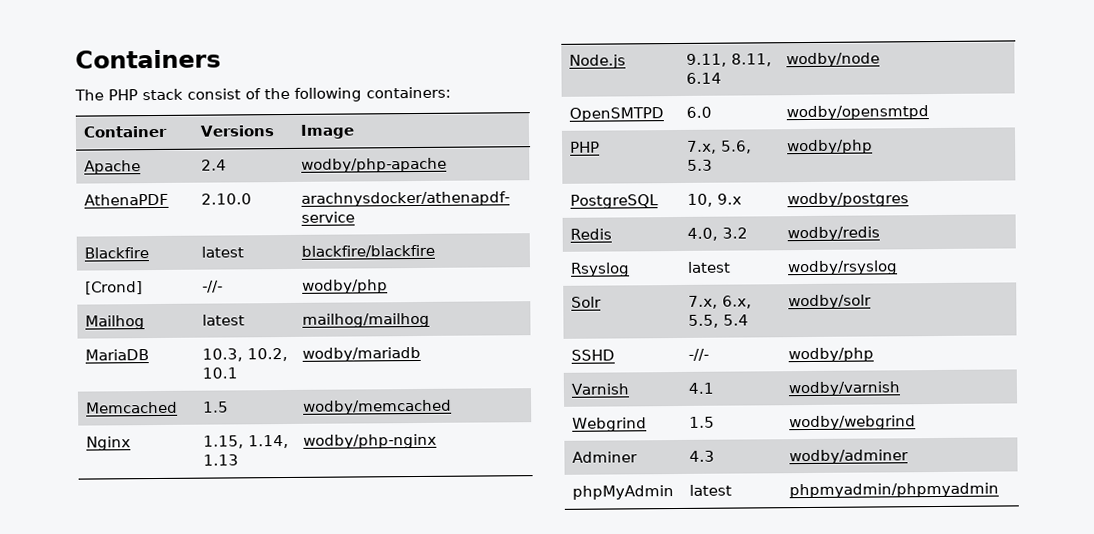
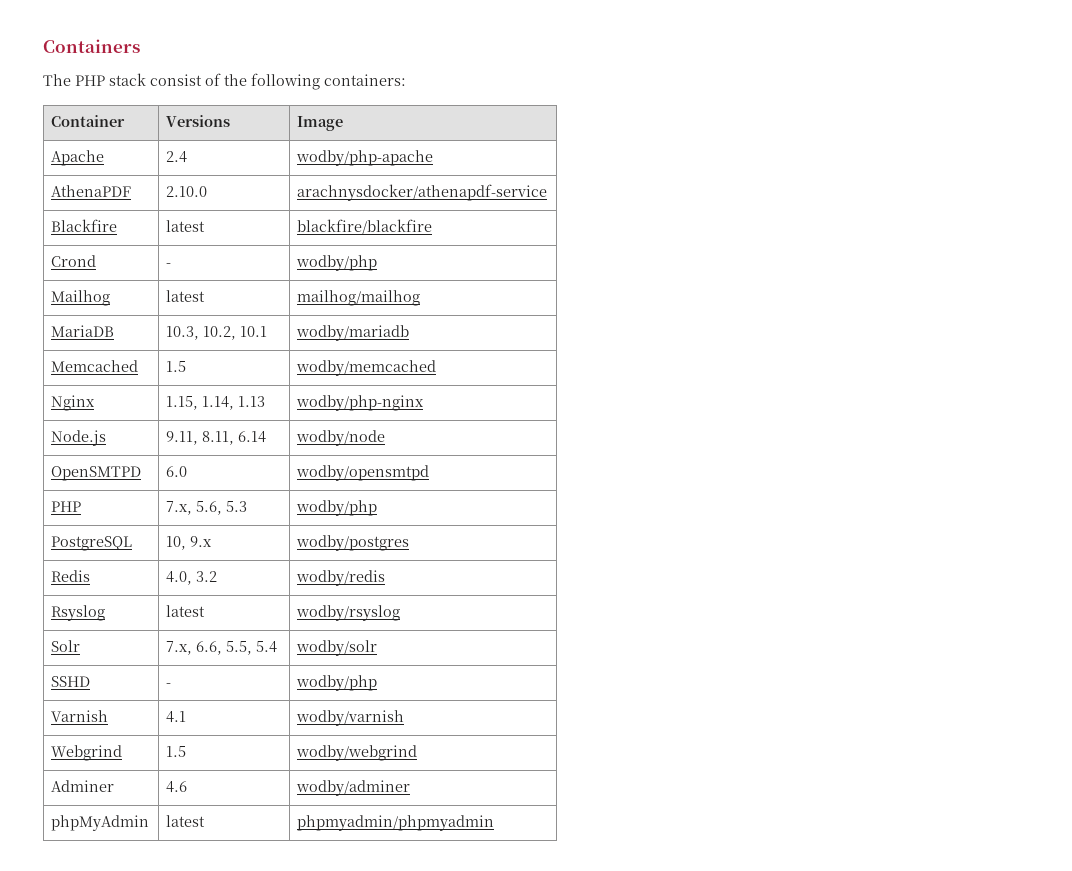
- [Crond] | -//- | wodby/php
+ Crond | - | wodby/php
- Solr | 7.x, 6.x, 5.5, 5.4 | wodby/solr
+ Solr | 7.x, 6.6, 5.5, 5.4 | wodby/solr
- SSHD | -//- | wodby/php
+ SSHD | - | wodby/php
- Adminer | 4.3 | wodby/adminer
+ Adminer | 4.6 | wodby/adminer

